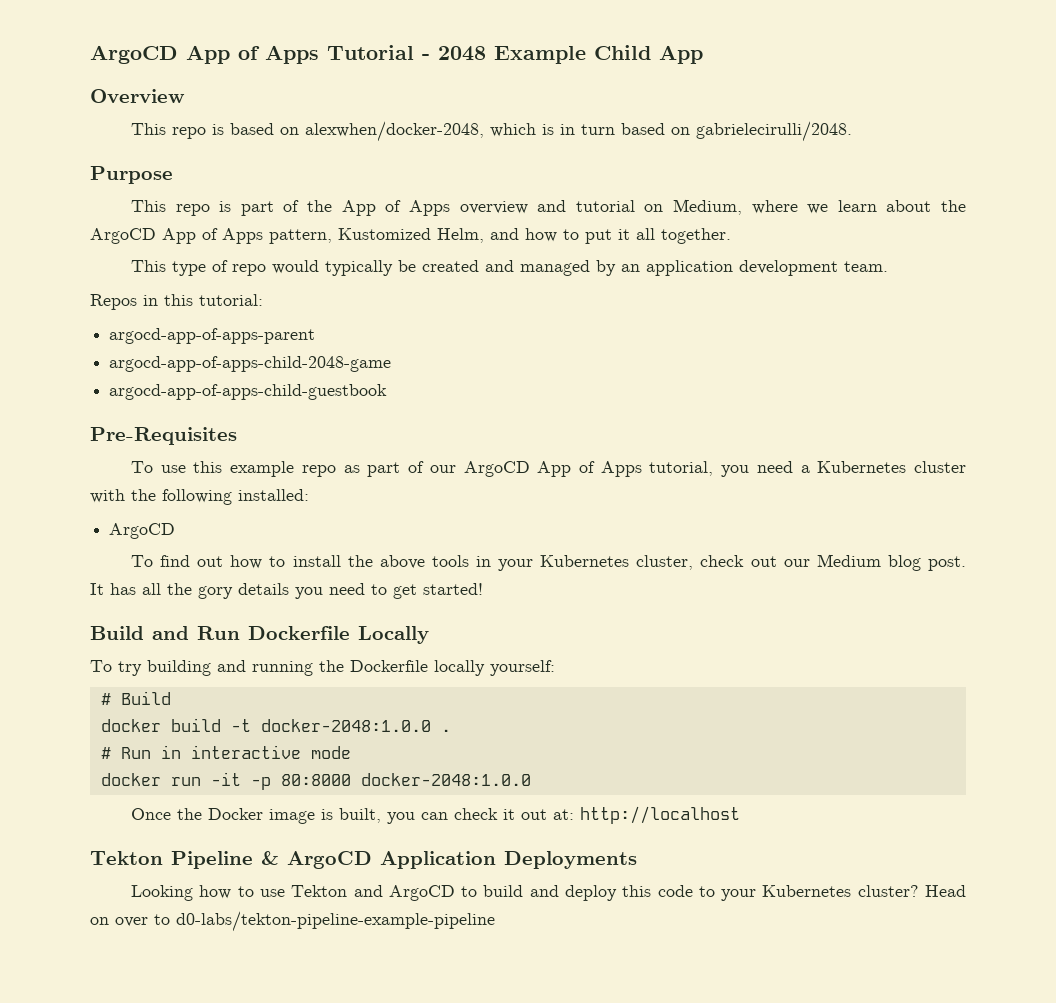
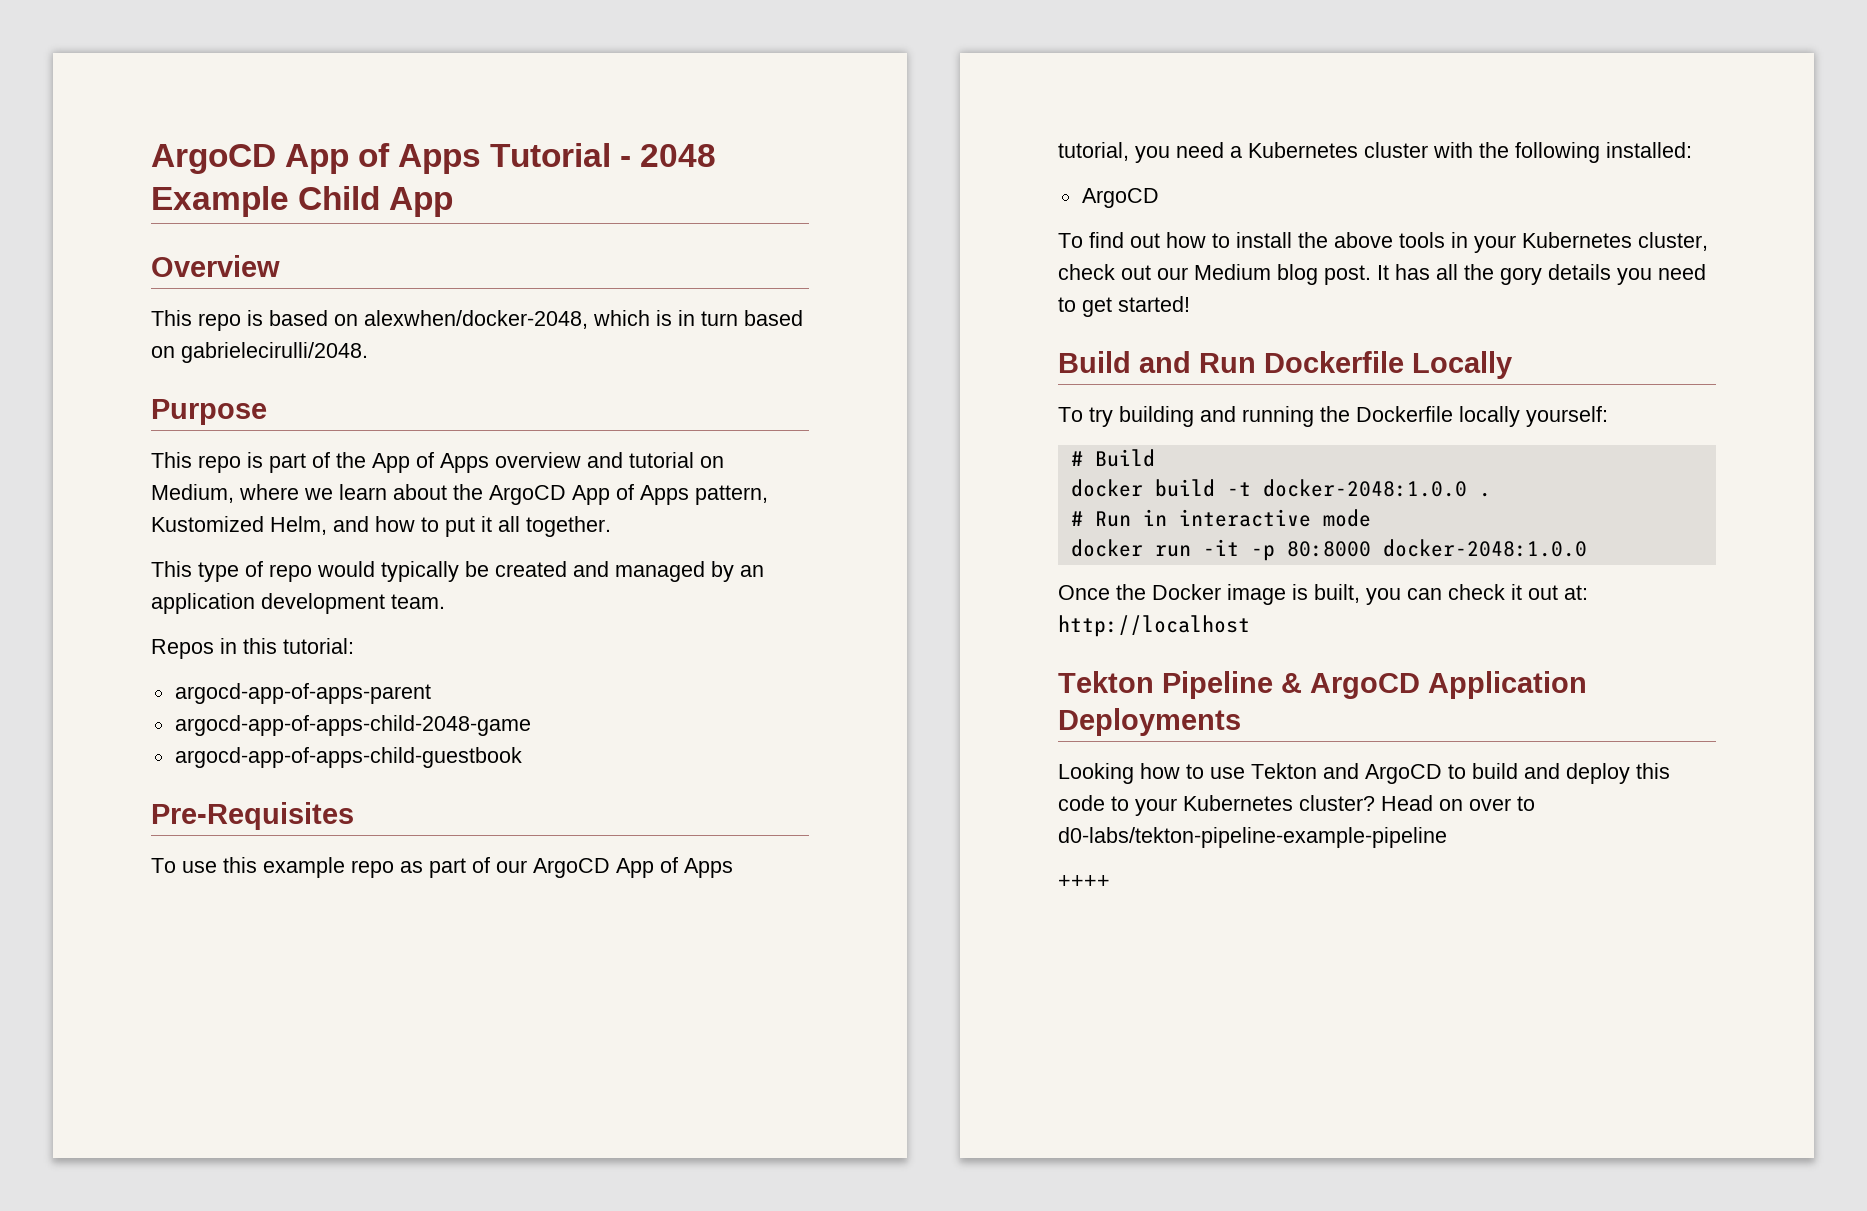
+ ++++

